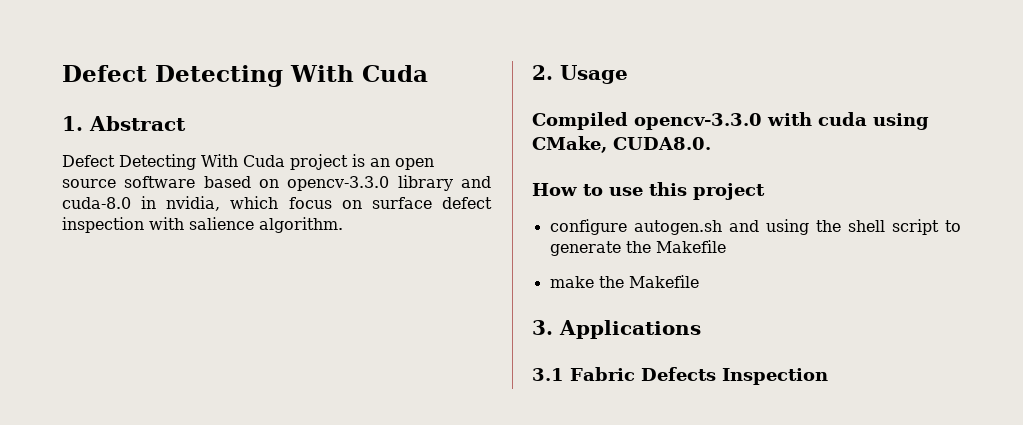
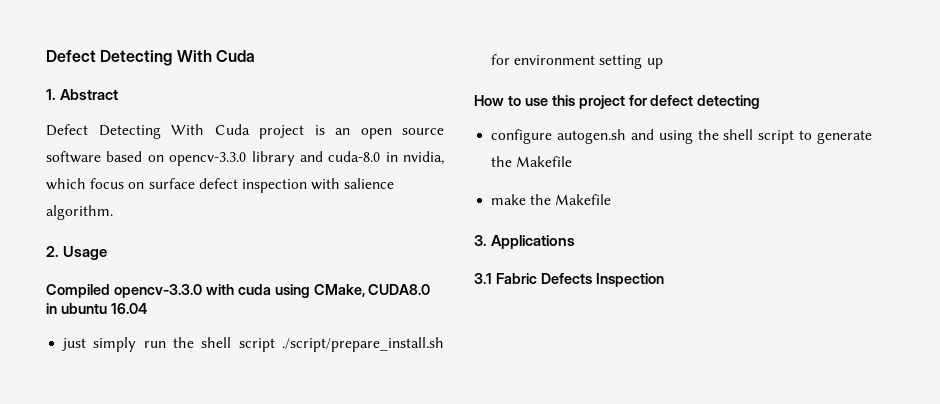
- Compiled opencv-3.3.0 with cuda using CMake, CUDA8.0.
+ Compiled opencv-3.3.0 with cuda using CMake, CUDA8.0 in ubuntu 16.04
+ just simply run the shell script ./script/prepare_install.sh for environment setting up
- How to use this project
+ How to use this project for defect detecting

